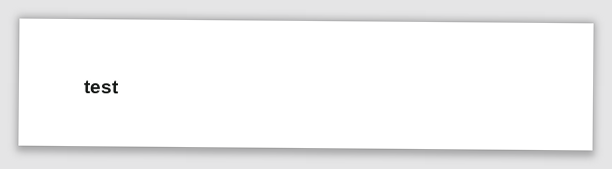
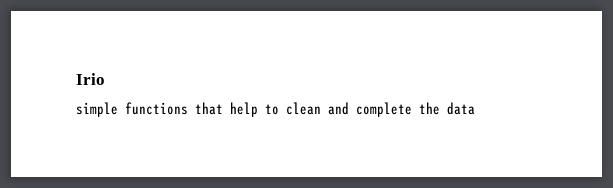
- test
+ Irio
+ simple functions that help to clean and complete the data

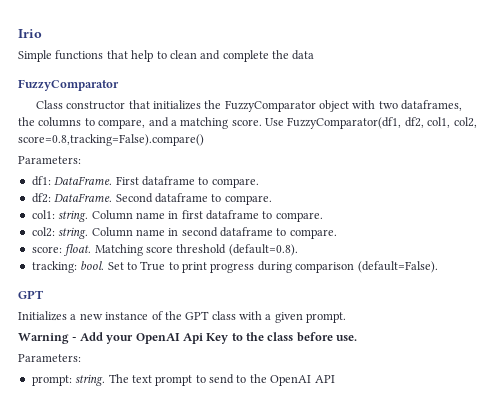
- simple functions that help to clean and complete the data
+ Simple functions that help to clean and complete the data
+ FuzzyComparator
+ Class constructor that initializes the FuzzyComparator object with two dataframes, the columns to compare, and a matching score. Use FuzzyComparator(df1, df2, col1, col2, score=0.8,tracking=False).compare()
+ Parameters:
+ df1: DataFrame. First dataframe to compare.
+ df2: DataFrame. Second dataframe to compare.
+ col1: string. Column name in first dataframe to compare.
+ col2: string. Column name in second dataframe to compare.
+ score: float. Matching score threshold (default=0.8).
+ tracking: bool. Set to True to print progress during comparison (default=False).
+ GPT
+ Initializes a new instance of the GPT class with a given prompt.
+ Warning - Add your OpenAI Api Key to the class before use.
+ Parameters:
+ prompt: string. The text prompt to send to the OpenAI API

